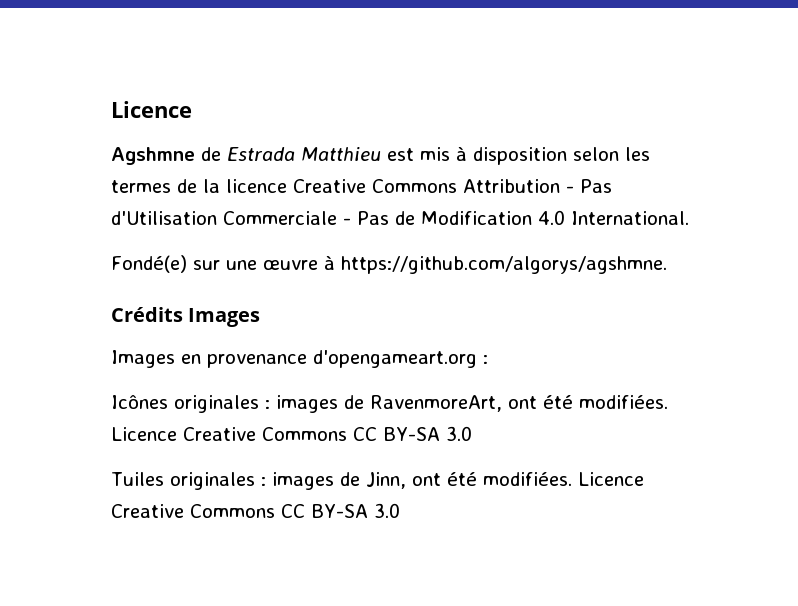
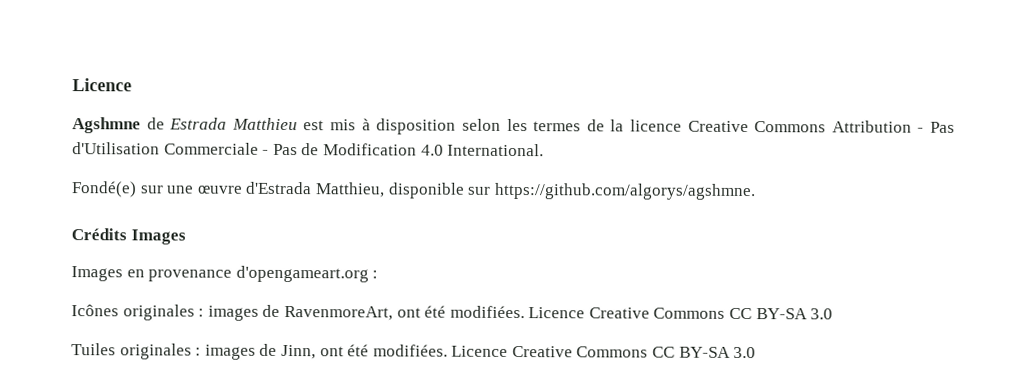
- Fondé(e) sur une œuvre à https://github.com/algorys/agshmne.
+ Fondé(e) sur une œuvre d'Estrada Matthieu, disponible sur https://github.com/algorys/agshmne.

